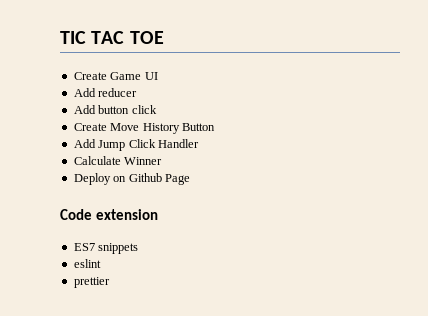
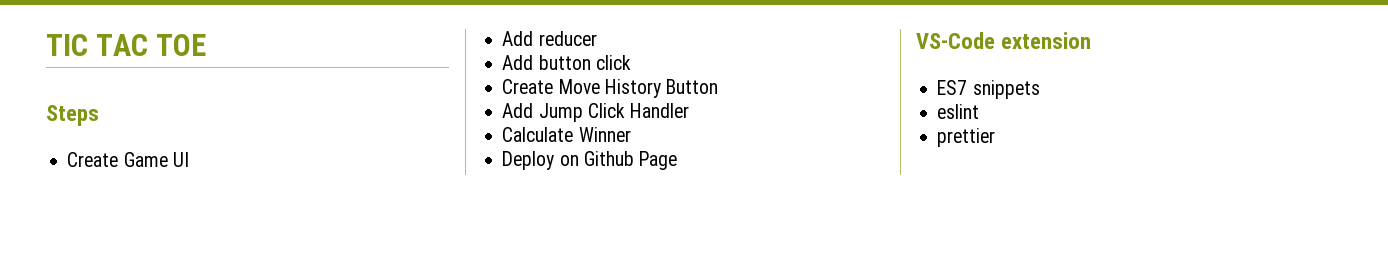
+ Steps
- Code extension
+ VS-Code extension

